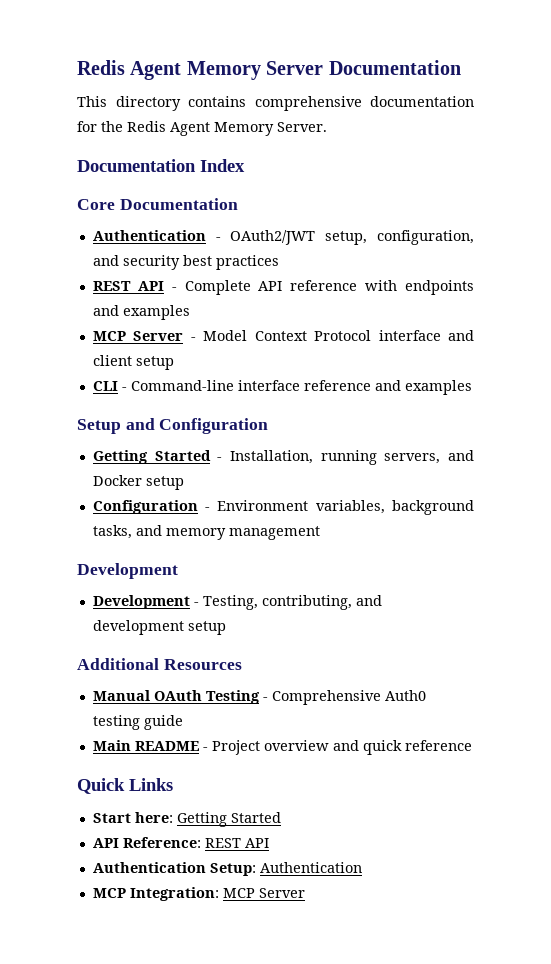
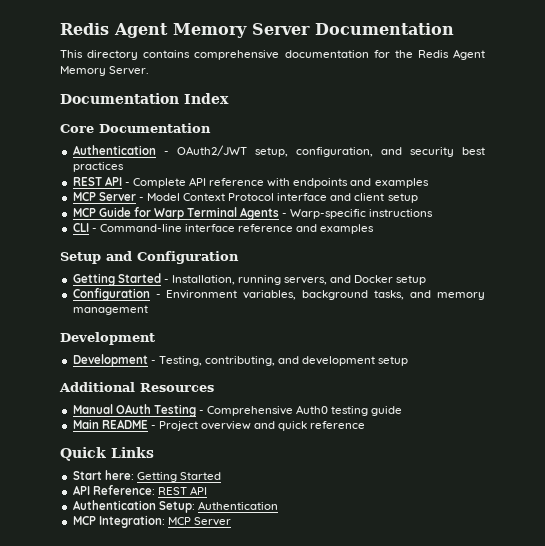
+ MCP Guide for Warp Terminal Agents - Warp-specific instructions

